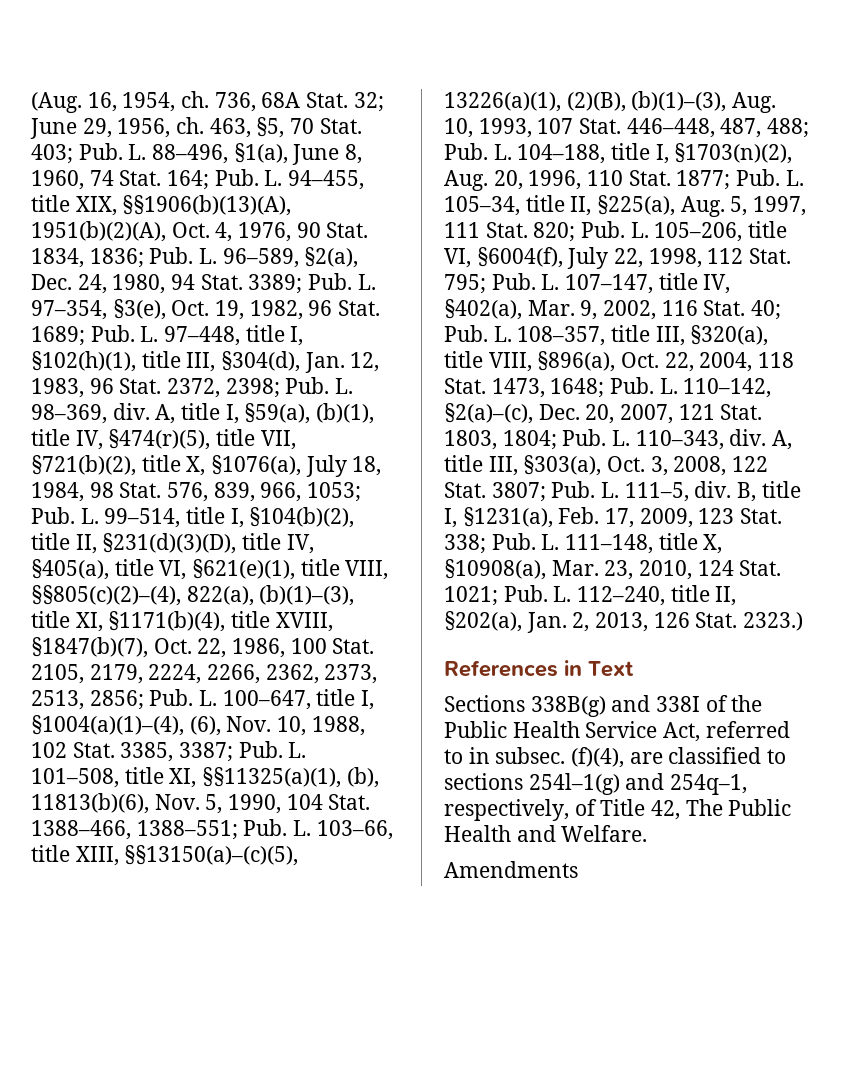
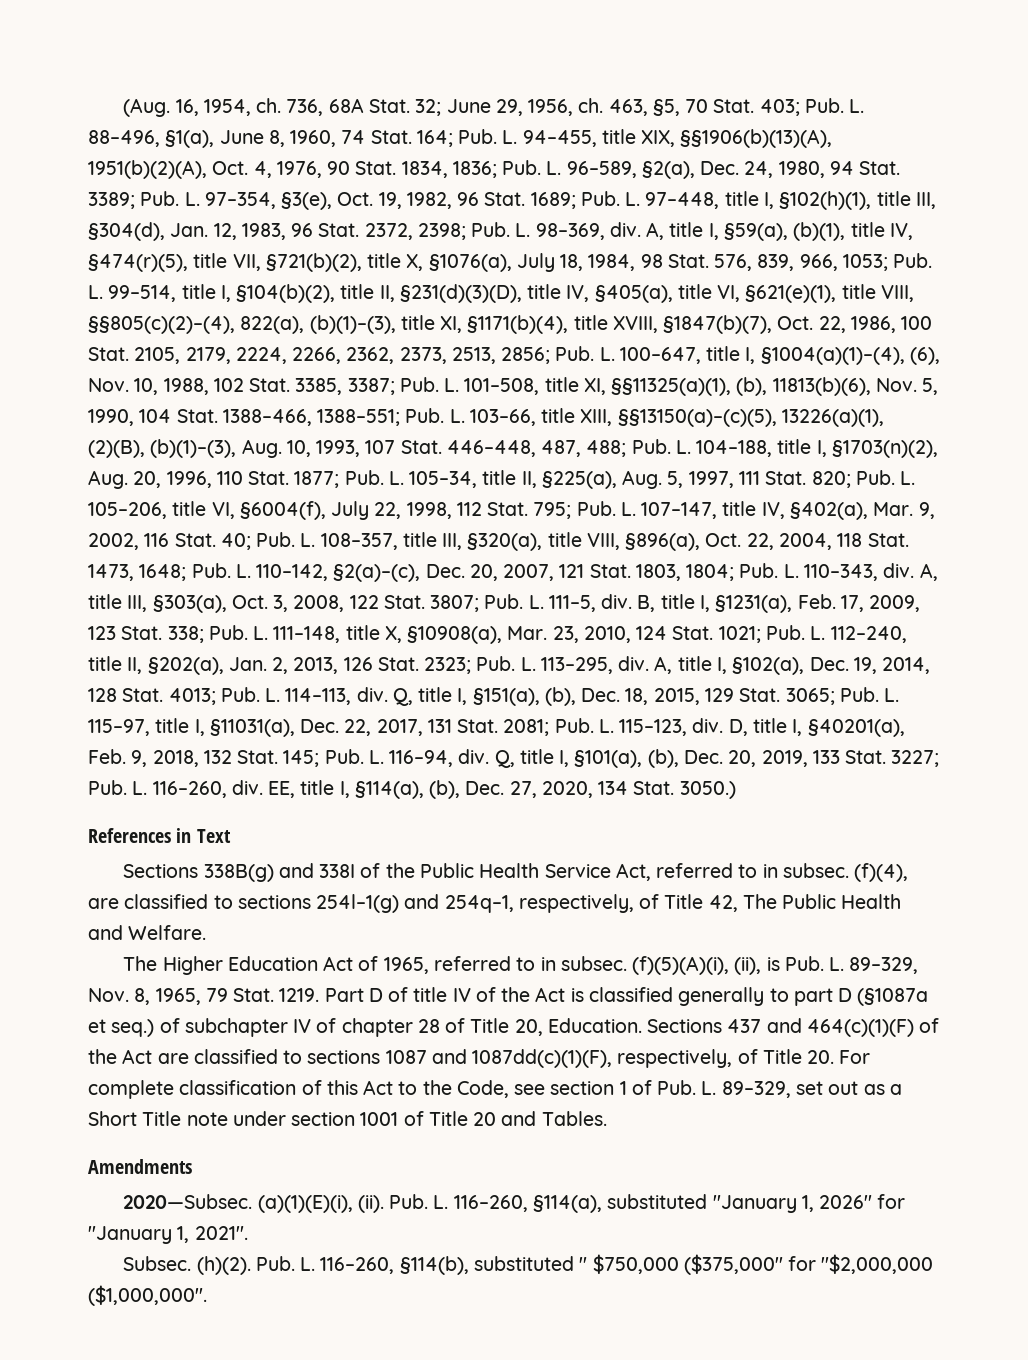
- 2323.)
+ 2323; Pub. L. 113–295, div. A, title I, §102(a), Dec. 19, 2014, 128 Stat. 4013; Pub. L. 114–113, div. Q, title I, §151(a), (b), Dec. 18, 2015, 129 Stat. 3065; Pub. L. 115–97, title I, §11031(a), Dec. 22, 2017, 131 Stat. 2081; Pub. L. 115–123, div. D, title I, §40201(a), Feb. 9, 2018, 132 Stat. 145; Pub. L. 116–94, div. Q, title I, §101(a), (b), Dec. 20, 2019, 133 Stat. 3227; Pub. L. 116–260, div. EE, title I, §114(a), (b), Dec. 27, 2020, 134 Stat. 3050.)
+ The Higher Education Act of 1965, referred to in subsec. (f)(5)(A)(i), (ii), is Pub. L. 89–329, Nov. 8, 1965, 79 Stat. 1219. Part D of title IV of the Act is classified generally to part D (§1087a et seq.) of subchapter IV of chapter 28 of Title 20, Education. Sections 437 and 464(c)(1)(F) of the Act are classified to sections 1087 and 1087dd(c)(1)(F), respectively, of Title 20. For complete classification of this Act to the Code, see section 1 of Pub. L. 89–329, set out as a Short Title note under section 1001 of Title 20 and Tables.
  Amendments
+ 2020—Subsec. (a)(1)(E)(i), (ii). Pub. L. 116–260, §114(a), substituted "January 1, 2026" for "January 1, 2021".
+ Subsec. (h)(2). Pub. L. 116–260, §114(b), substituted " $750,000 ($375,000" for "$2,000,000 ($1,000,000".

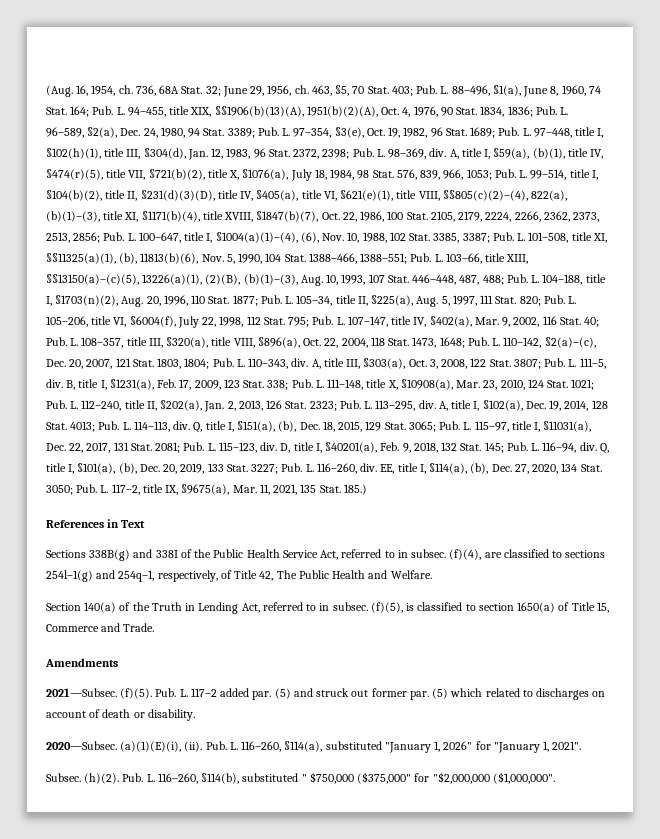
- 3050.)
+ 3050; Pub. L. 117–2, title IX, §9675(a), Mar. 11, 2021, 135 Stat. 185.)
- The Higher Education Act of 1965, referred to in subsec. (f)(5)(A)(i), (ii), is Pub. L. 89–329, Nov. 8, 1965, 79 Stat. 1219. Part D of title IV of the Act is classified generally to part D (§1087a et seq.) of subchapter IV of chapter 28 of Title 20, Education. Sections 437 and 464(c)(1)(F) of the Act are classified to sections 1087 and 1087dd(c)(1)(F), respectively, of Title 20. For complete classification of this Act to the Code, see section 1 of Pub. L. 89–329, set out as a Short Title note under section 1001 of Title 20 and Tables.
+ Section 140(a) of the Truth in Lending Act, referred to in subsec. (f)(5), is classified to section 1650(a) of Title 15, Commerce and Trade.
  Amendments
+ 2021—Subsec. (f)(5). Pub. L. 117–2 added par. (5) and struck out former par. (5) which related to discharges on account of death or disability.

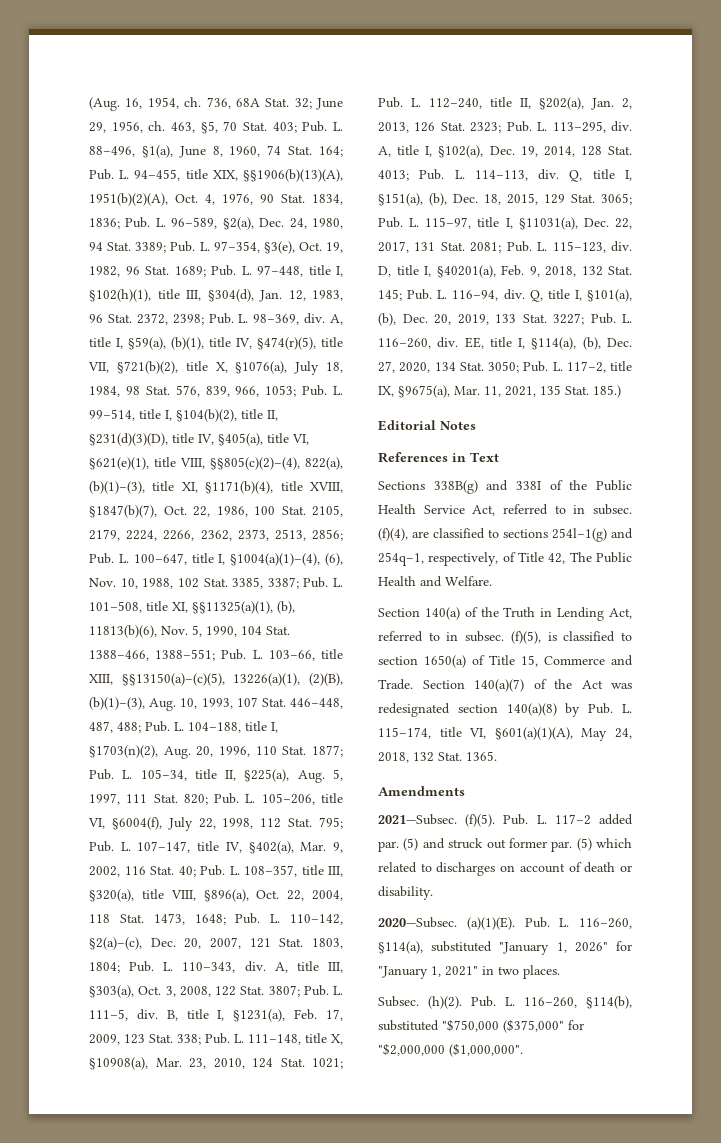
+ Editorial Notes
+ Section 140(a)(7) of the Act was redesignated section 140(a)(8) by Pub. L. 115–174, title VI, §601(a)(1)(A), May 24, 2018, 132 Stat. 1365.
- (a)(1)(E)(i), (ii).
+ (a)(1)(E).
- Pub. L. 116–260, §114(a), substituted "January 1, 2026" for "January 1, 2021".
+ Pub. L. 116–260, §114(a), substituted "January 1, 2026" for "January 1, 2021" in two places.
- Pub. L. 116–260, §114(b), substituted " $750,000 ($375,000" for "$2,000,000 ($1,000,000".
+ Pub. L. 116–260, §114(b), substituted "$750,000 ($375,000" for "$2,000,000 ($1,000,000".

